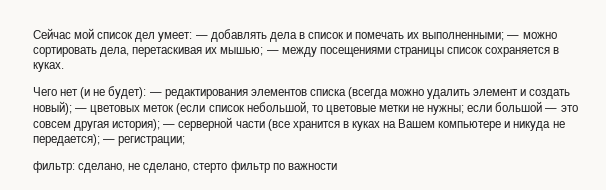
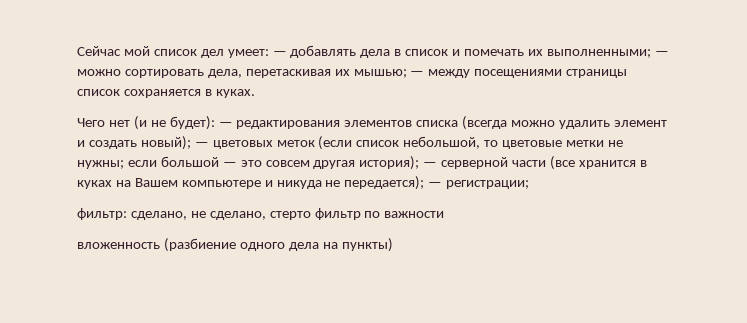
+ вложенность (разбиение одного дела на пункты)

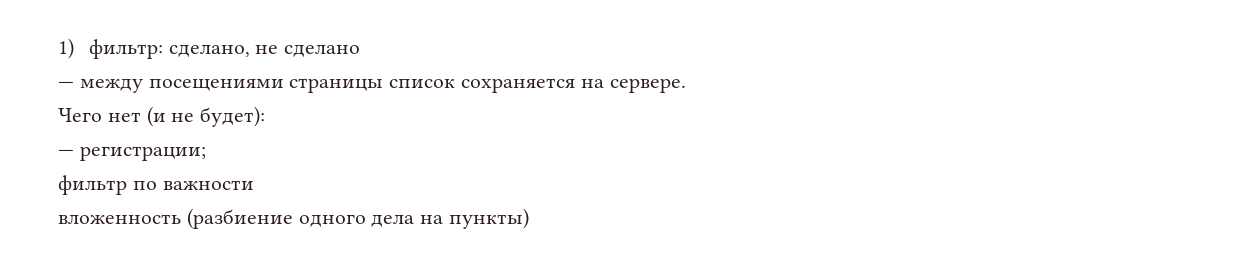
- Сейчас мой список дел умеет: — добавлять дела в список и помечать их выполненными; — можно сортировать дела, перетаскивая их мышью; — между посещениями страницы список сохраняется в куках.
+ 1) фильтр: сделано, не сделано
+ — между посещениями страницы список сохраняется на сервере.
- Чего нет (и не будет): — редактирования элементов списка (всегда можно удалить элемент и создать новый); — цветовых меток (если список небольшой, то цветовые метки не нужны; если большой — это совсем другая история); — серверной части (все хранится в куках на Вашем компьютере и никуда не передается); — регистрации;
- фильтр: сделано, не сделано, стерто фильтр по важности
+ Чего нет (и не будет):
+ — регистрации;
+ фильтр по важности

